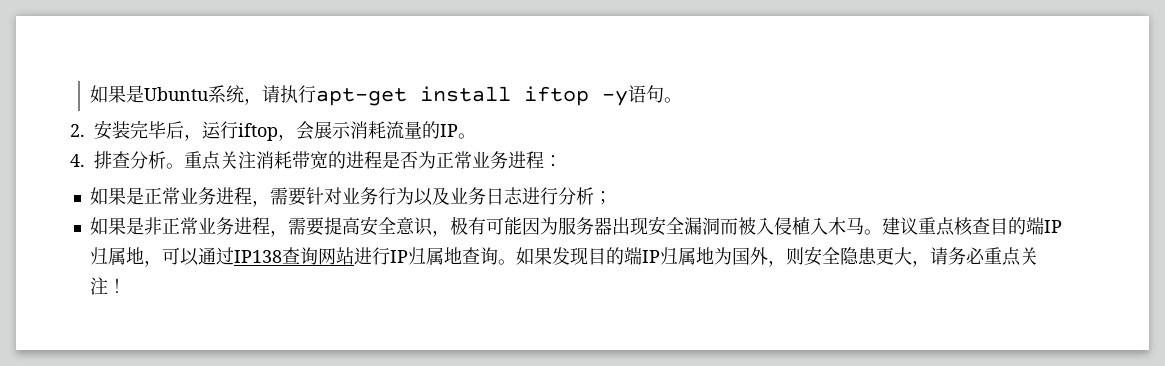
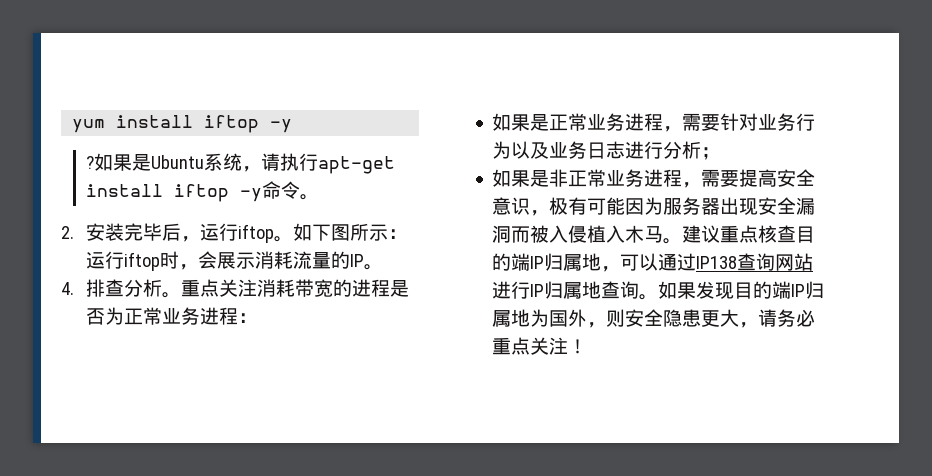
+ yum install iftop -y
+ ?
- 如果是Ubuntu系统，请执行apt-get install iftop -y语句。
+ 如果是Ubuntu系统，请执行apt-get install iftop -y命令。
- 2.安装完毕后，运行iftop，会展示消耗流量的IP。
+ 2.安装完毕后，运行iftop。如下图所示：运行iftop时，会展示消耗流量的IP。

